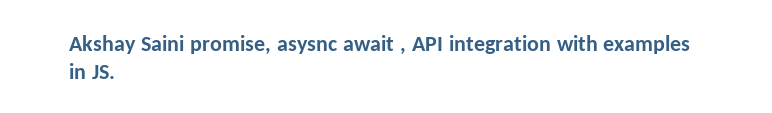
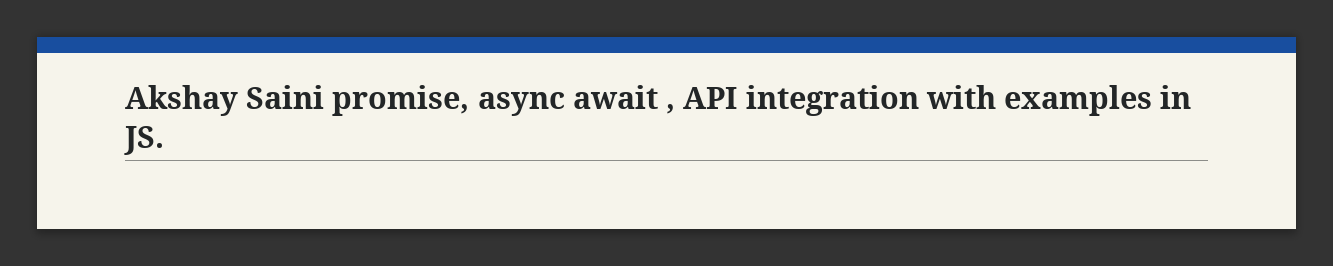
- Akshay Saini promise, asysnc await , API integration with examples in JS.
+ Akshay Saini promise, async await , API integration with examples in JS.

